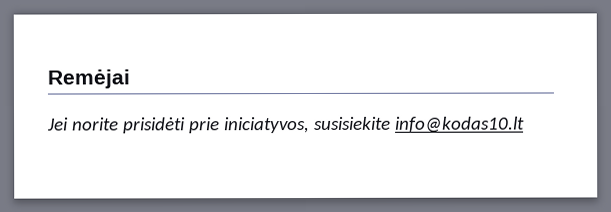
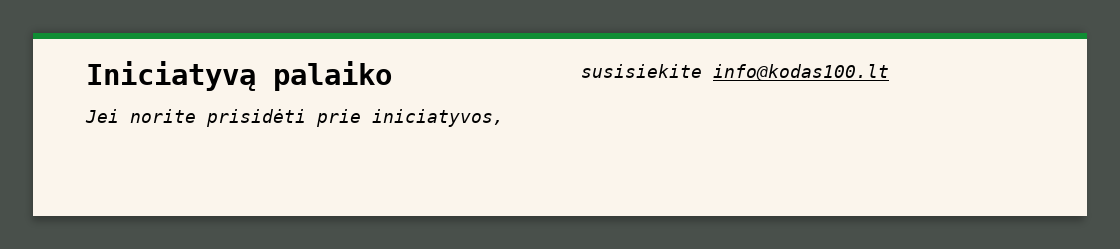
- Remėjai
+ Iniciatyvą palaiko
- Jei norite prisidėti prie iniciatyvos, susisiekite info@kodas10.lt
+ Jei norite prisidėti prie iniciatyvos, susisiekite info@kodas100.lt

